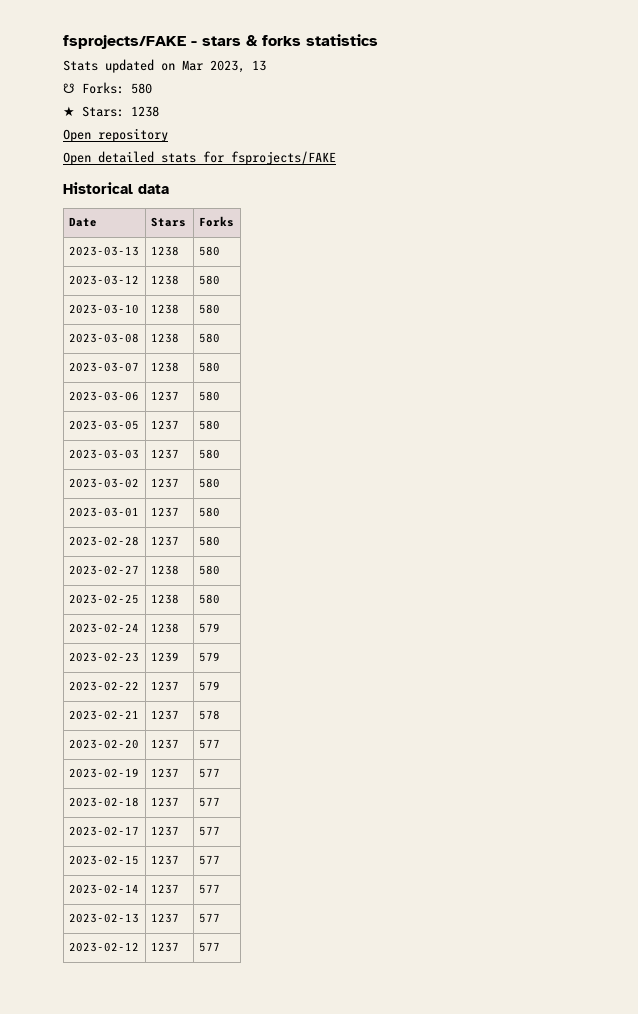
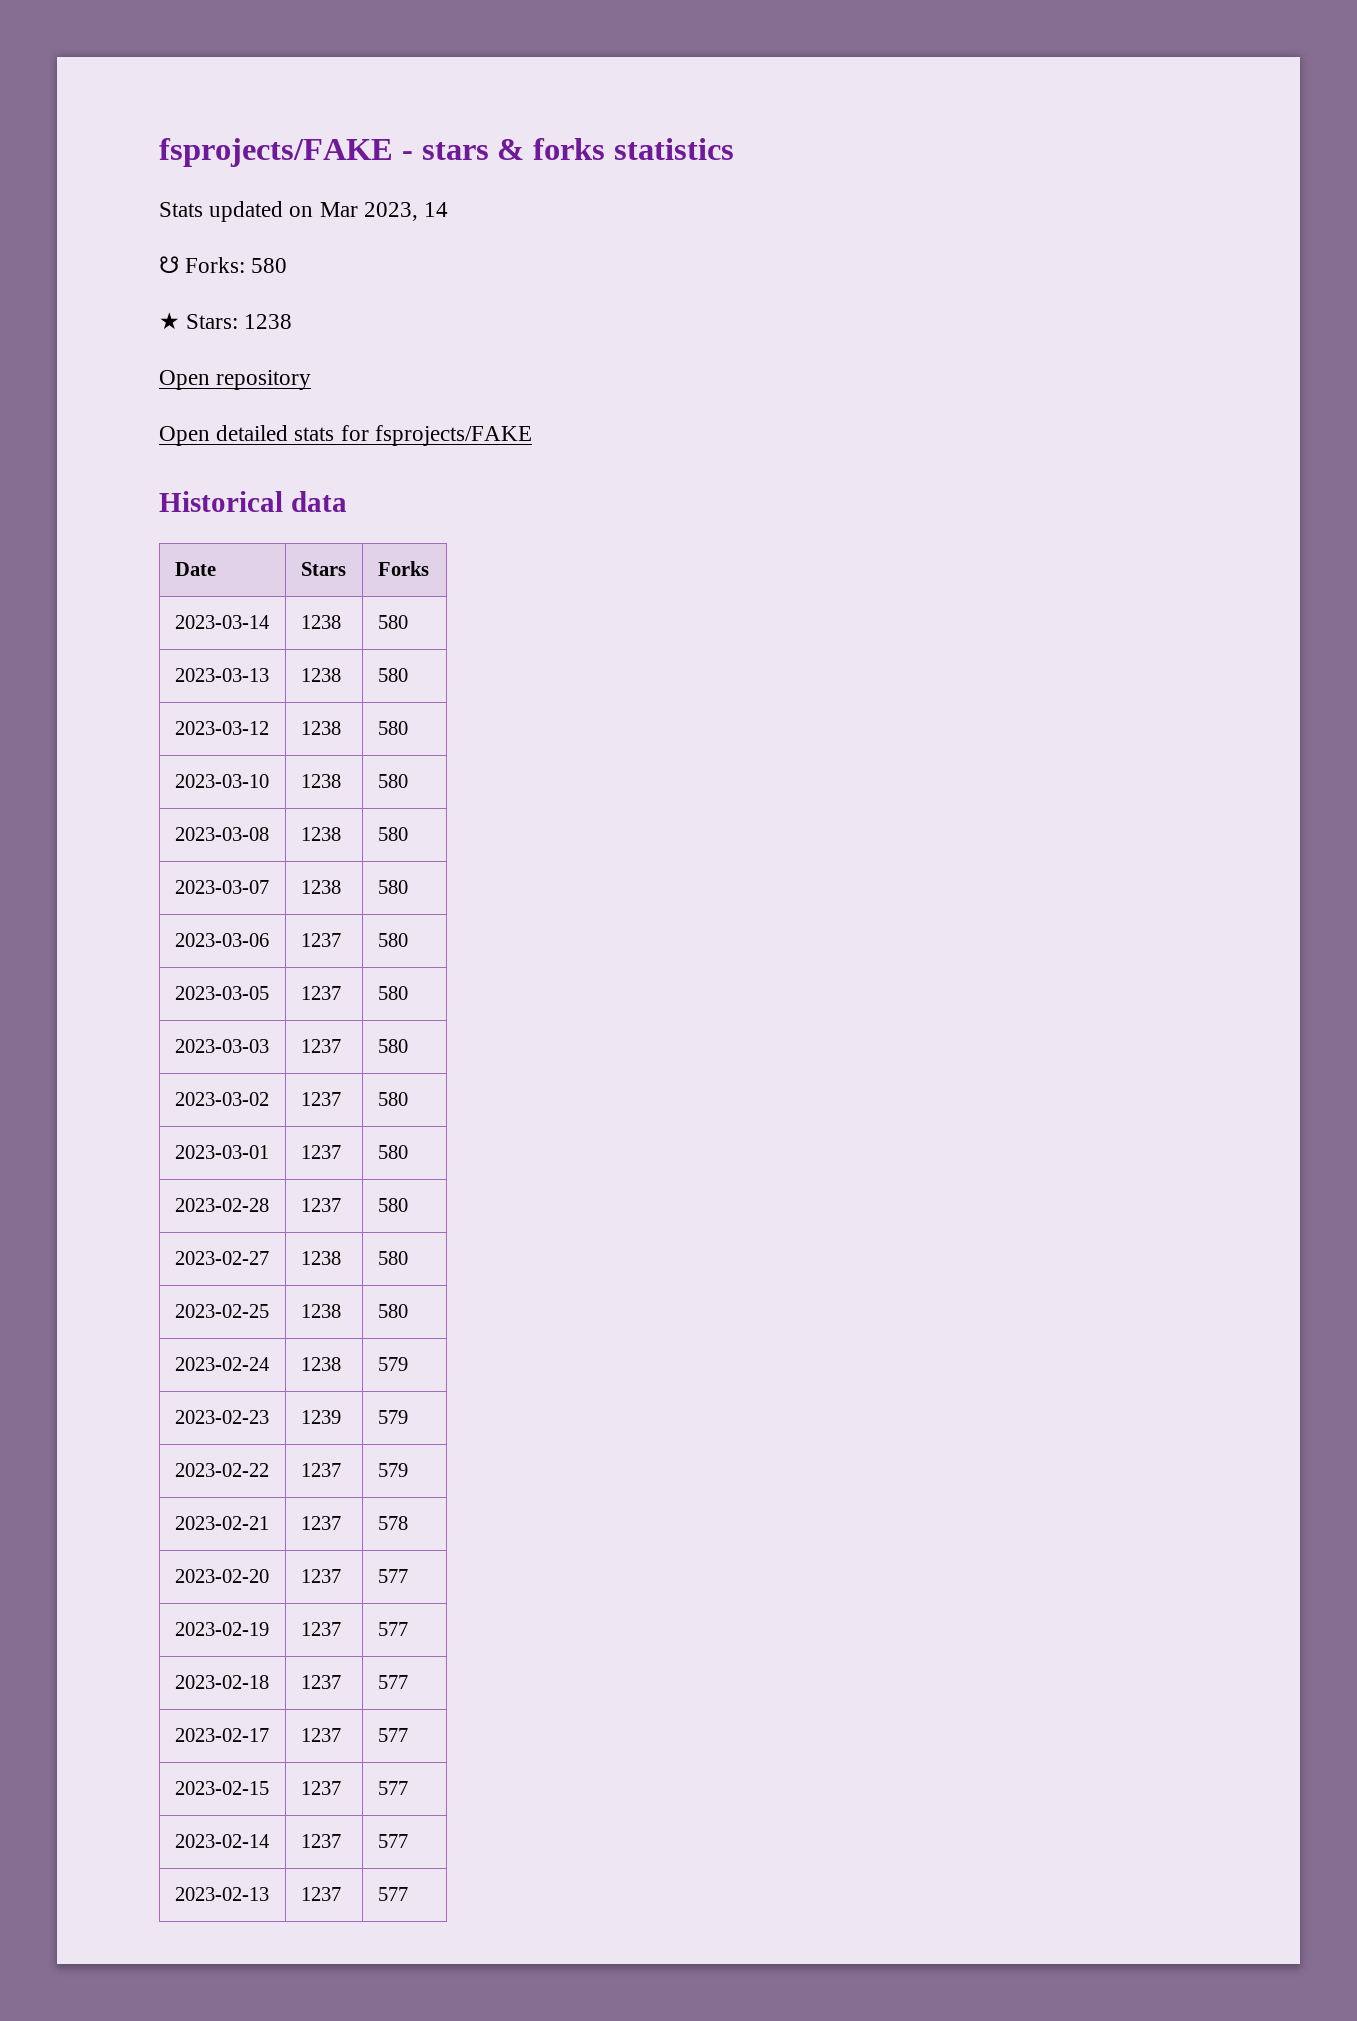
- Stats updated on Mar 2023, 13
+ Stats updated on Mar 2023, 14
+ 2023-03-14 | 1238 | 580
- 2023-02-12 | 1237 | 577

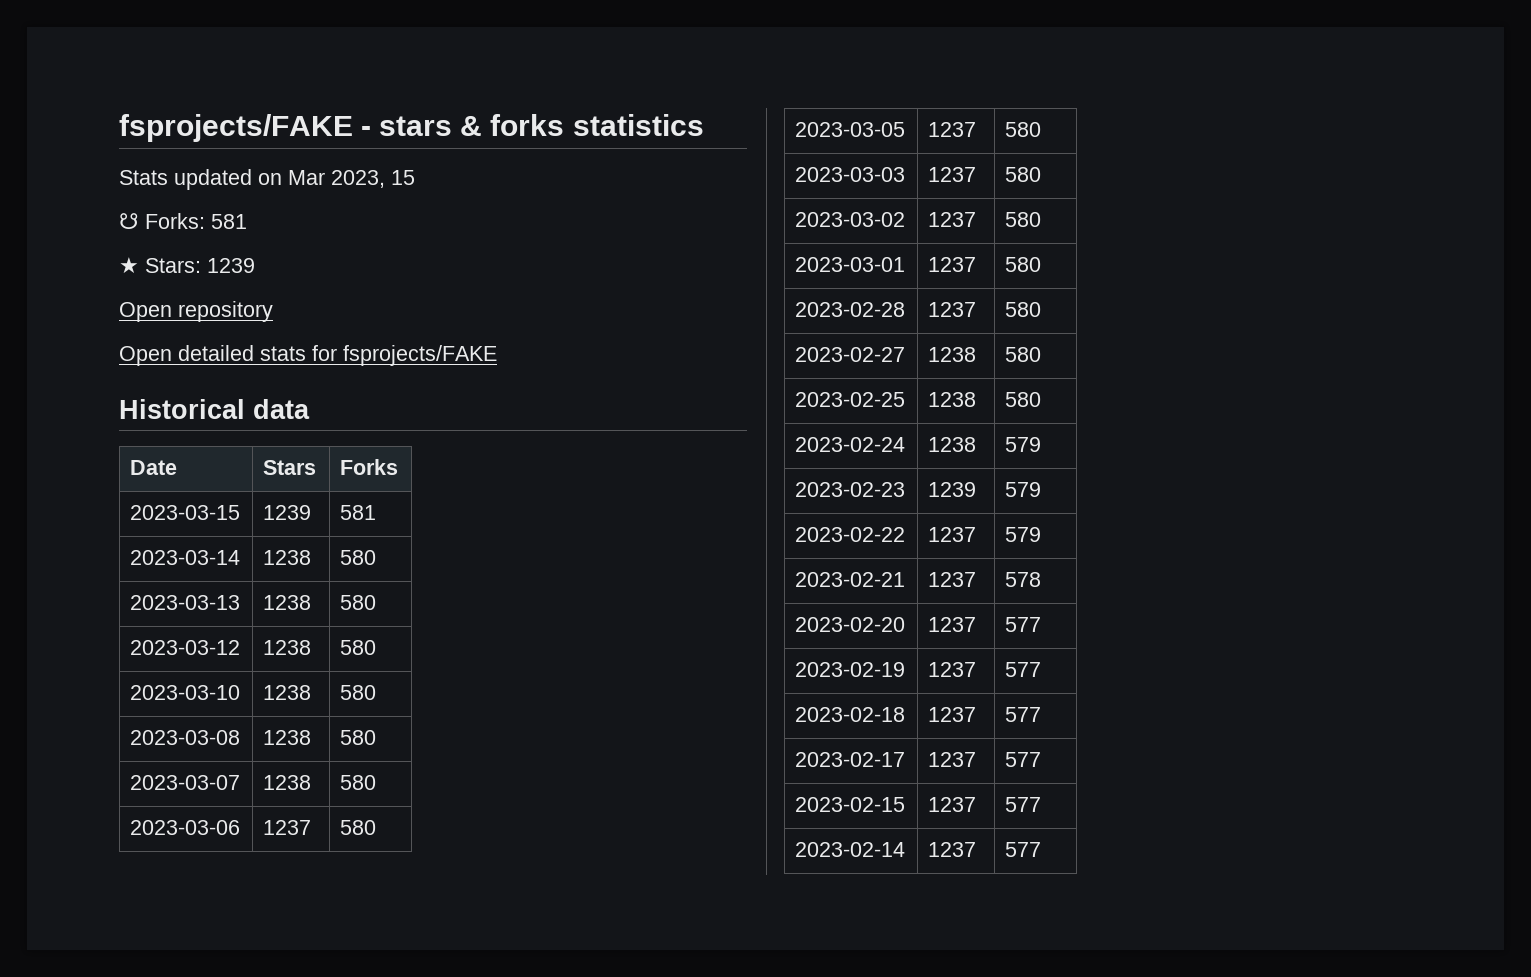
- Stats updated on Mar 2023, 14
+ Stats updated on Mar 2023, 15
- ☋ Forks: 580
+ ☋ Forks: 581
- ★ Stars: 1238
+ ★ Stars: 1239
+ 2023-03-15 | 1239 | 581
- 2023-02-13 | 1237 | 577

